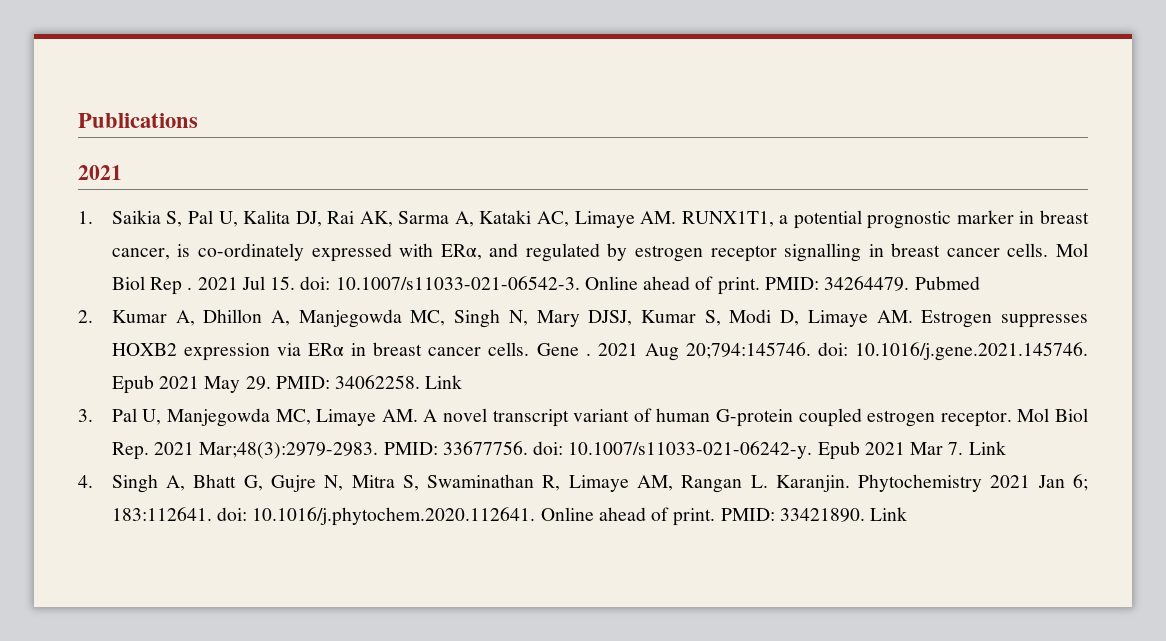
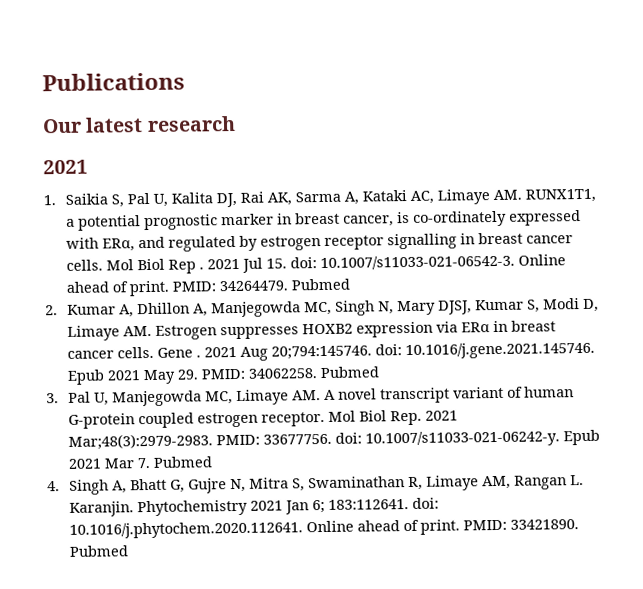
+ Our latest research
- 2021 Aug 20;794:145746. doi: 10.1016/j.gene.2021.145746. Epub 2021 May 29. PMID: 34062258. Link
+ 2021 Aug 20;794:145746. doi: 10.1016/j.gene.2021.145746. Epub 2021 May 29. PMID: 34062258. Pubmed
- PMID: 33677756. doi: 10.1007/s11033-021-06242-y. Epub 2021 Mar 7. Link
+ PMID: 33677756. doi: 10.1007/s11033-021-06242-y. Epub 2021 Mar 7. Pubmed
- PMID: 33421890. Link
+ PMID: 33421890. Pubmed

